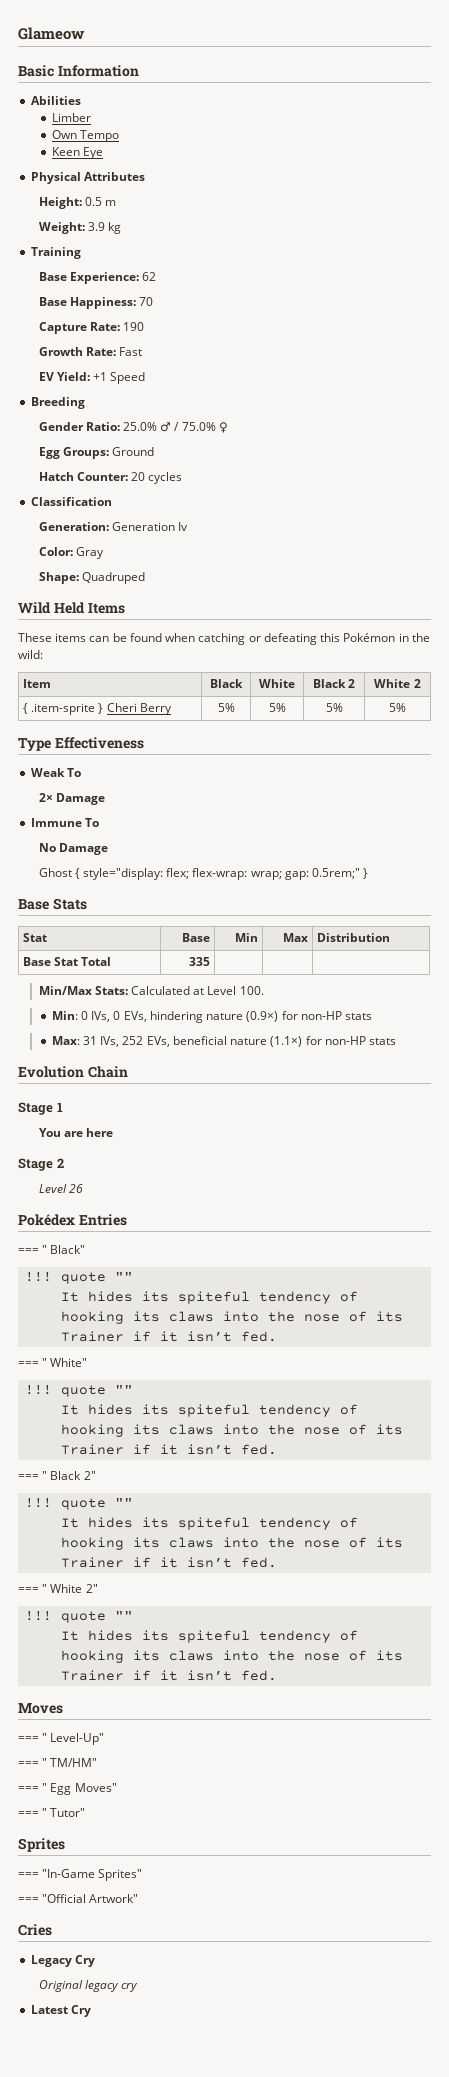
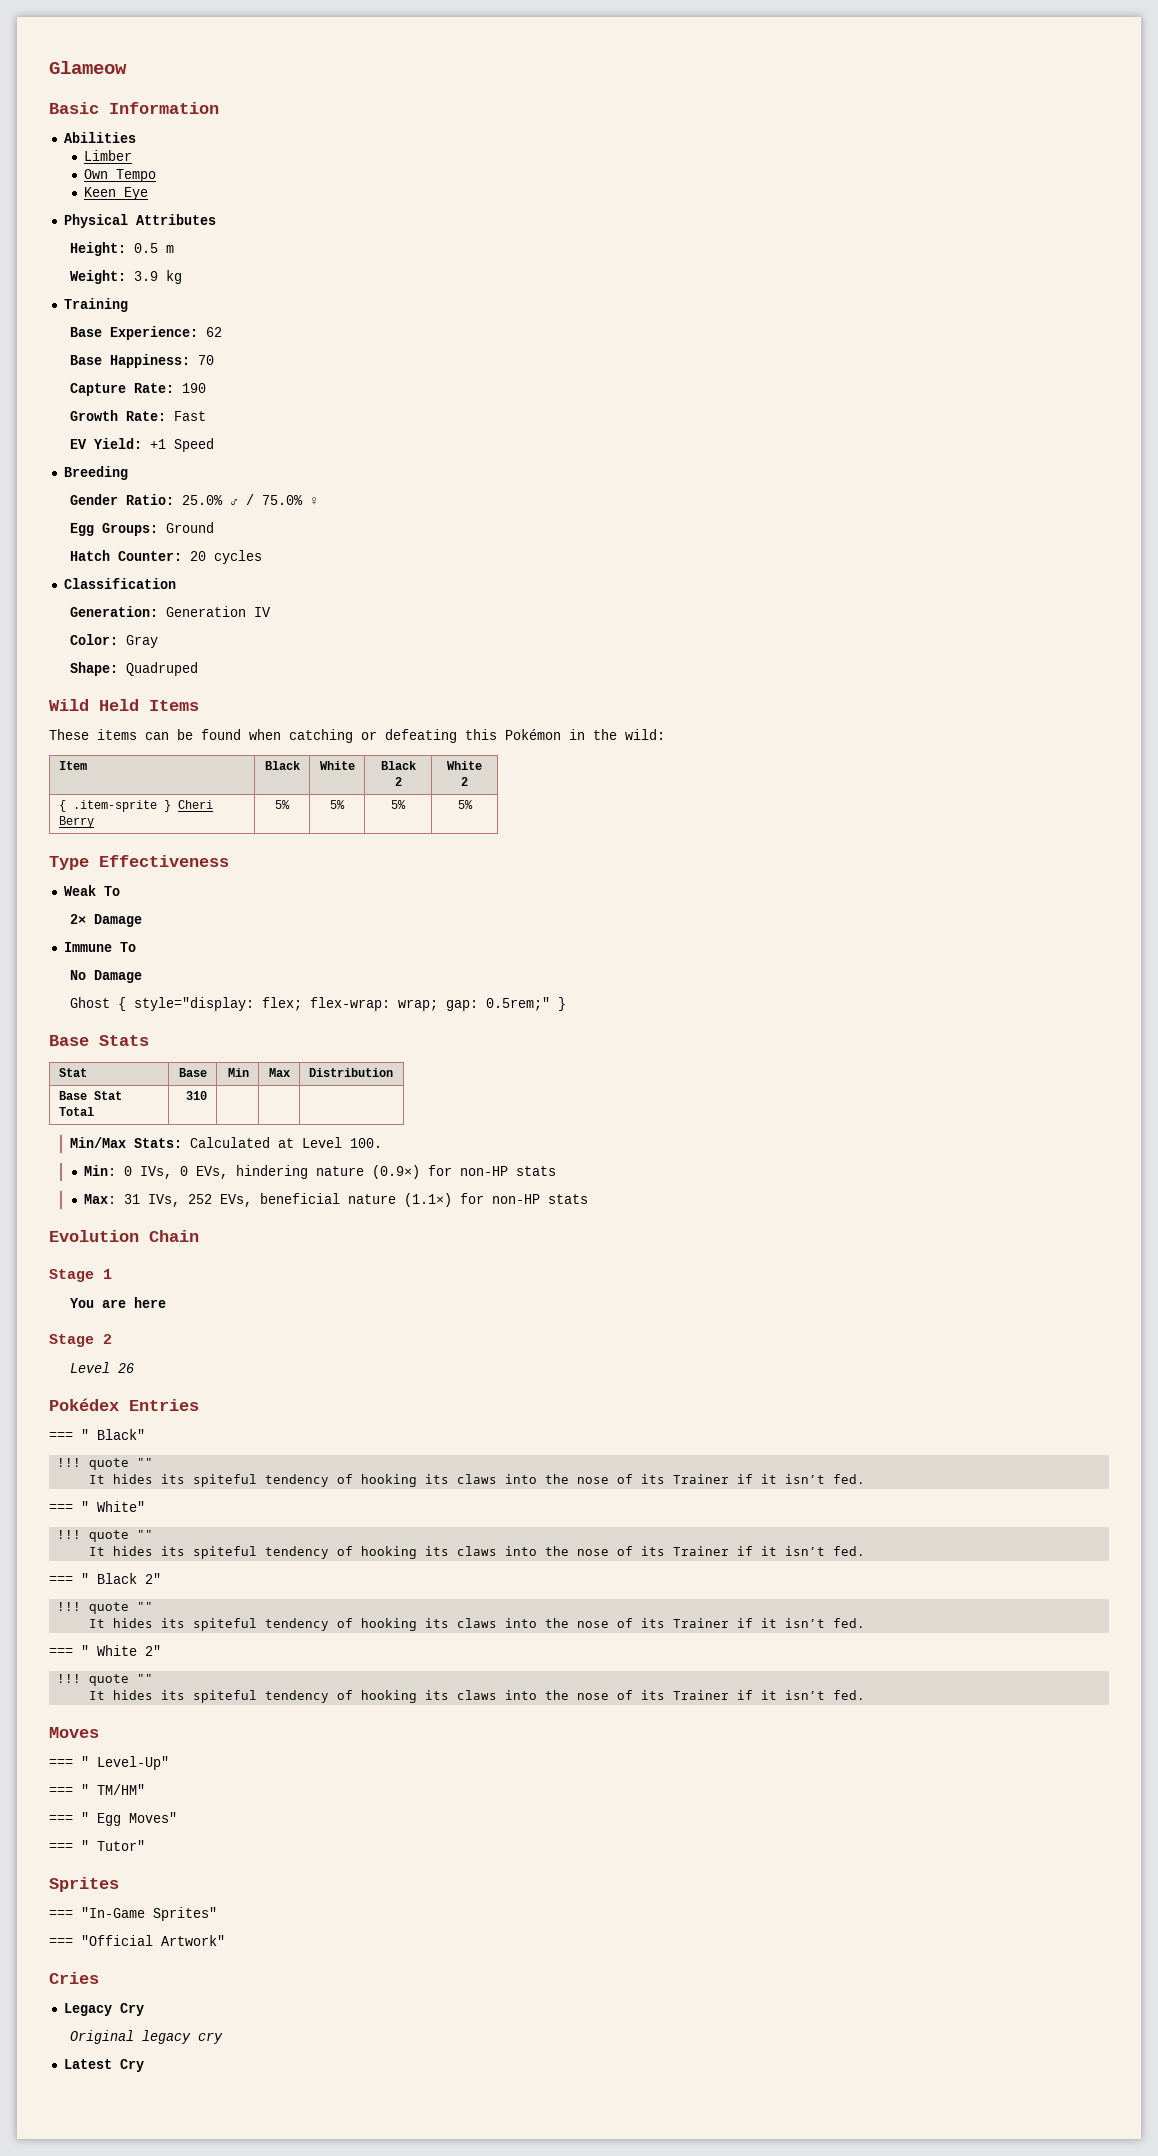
- Generation: Generation Iv
+ Generation: Generation IV
- Base Stat Total | 335 | | |
+ Base Stat Total | 310 | | |

